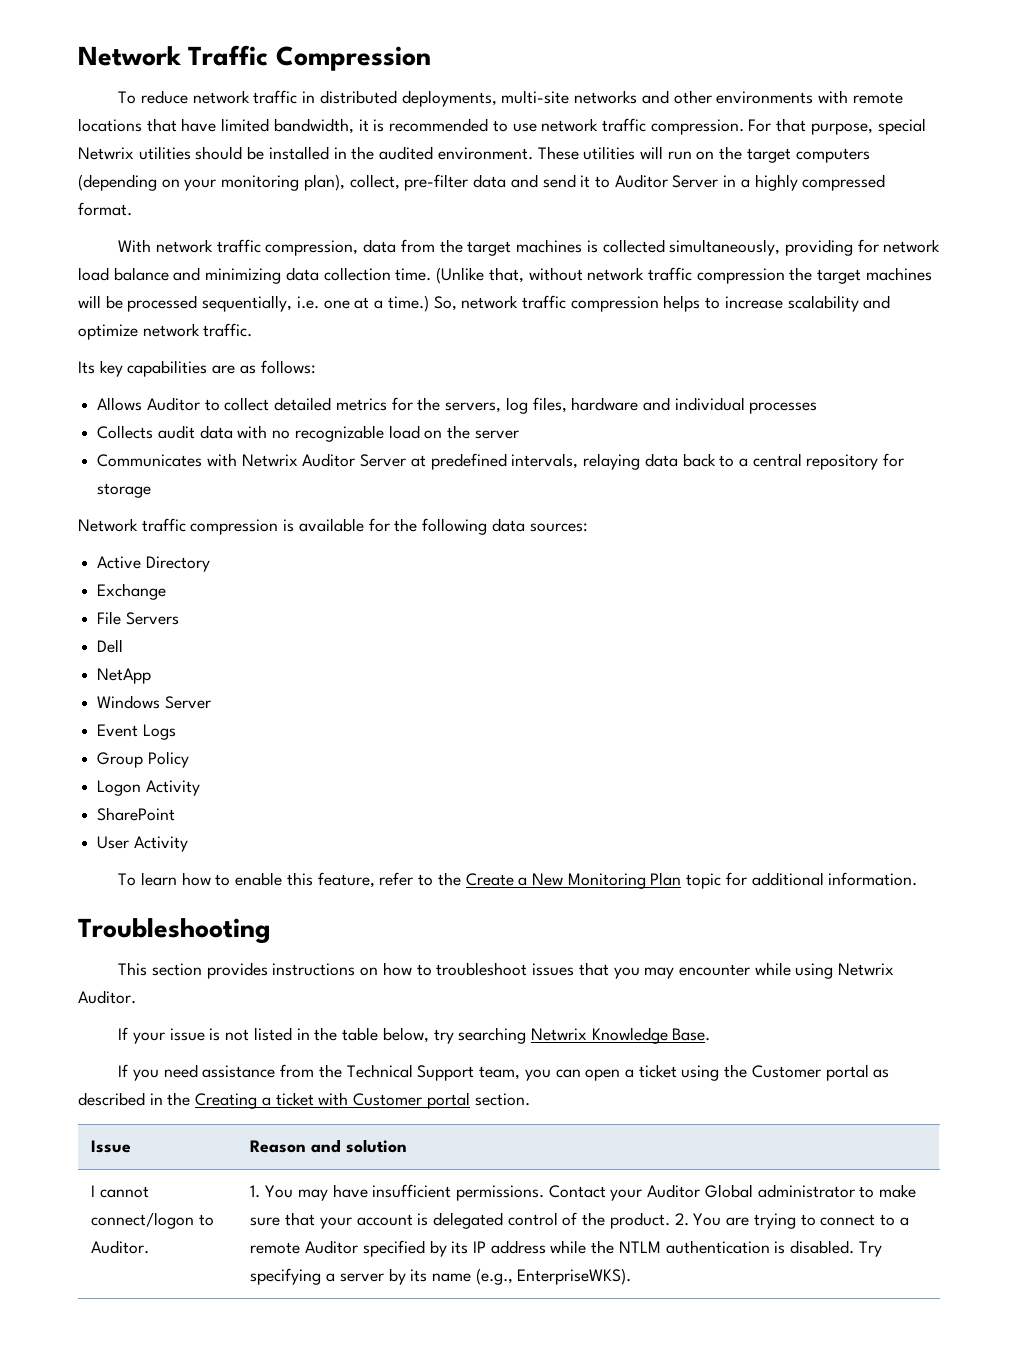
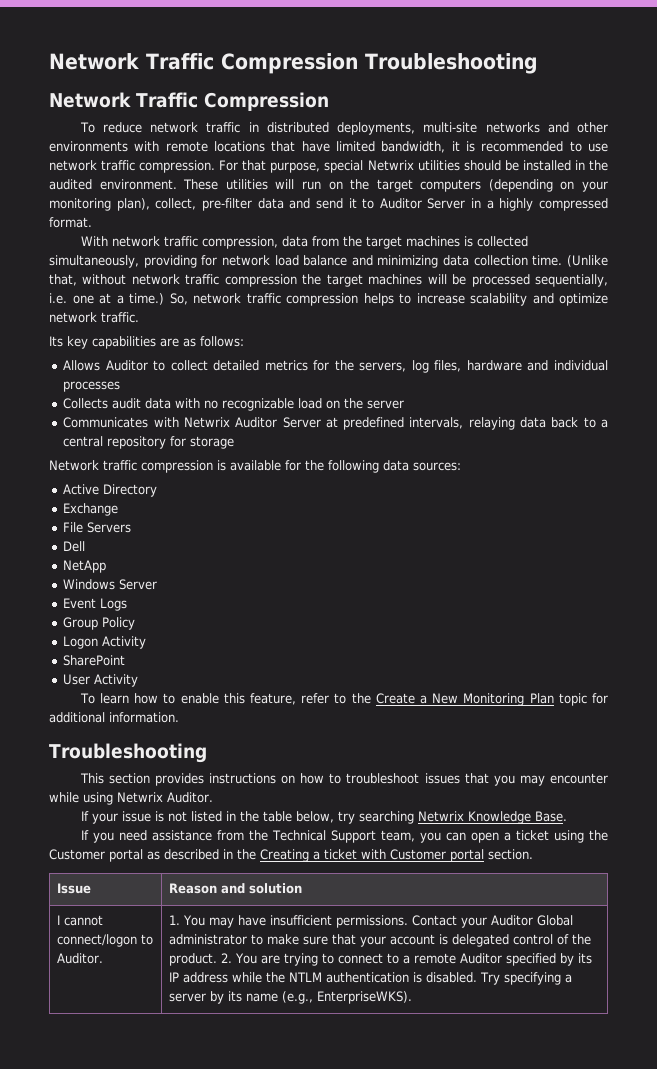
+ Network Traffic Compression Troubleshooting

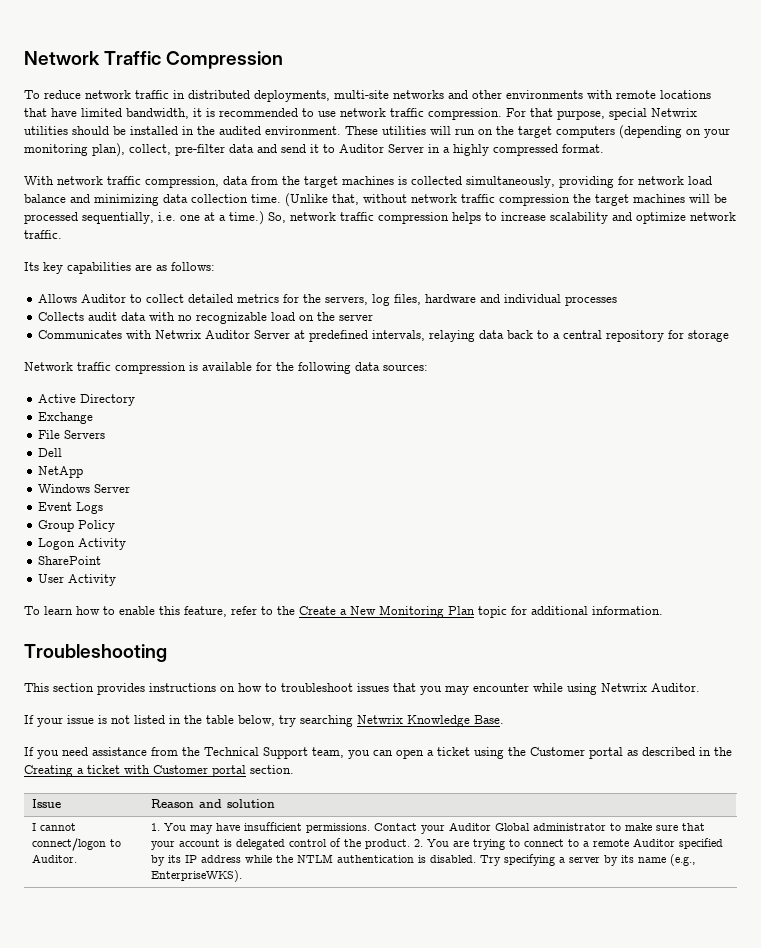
- Network Traffic Compression Troubleshooting

